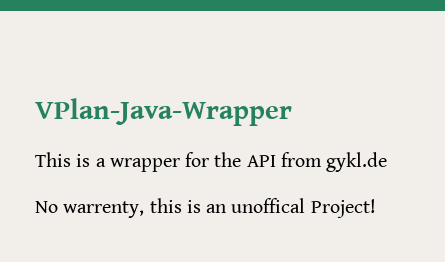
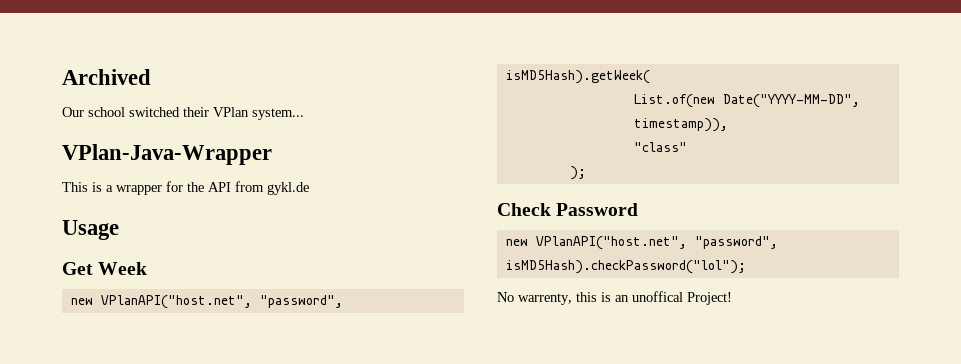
+ Archived
+ Our school switched their VPlan system...
+ Usage
+ Get Week
+ new VPlanAPI("host.net", "password", isMD5Hash).getWeek(
+ List.of(new Date("YYYY-MM-DD", timestamp)),
+ "class"
+ );
+ Check Password
+ new VPlanAPI("host.net", "password", isMD5Hash).checkPassword("lol");

